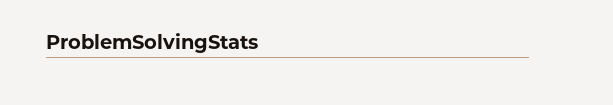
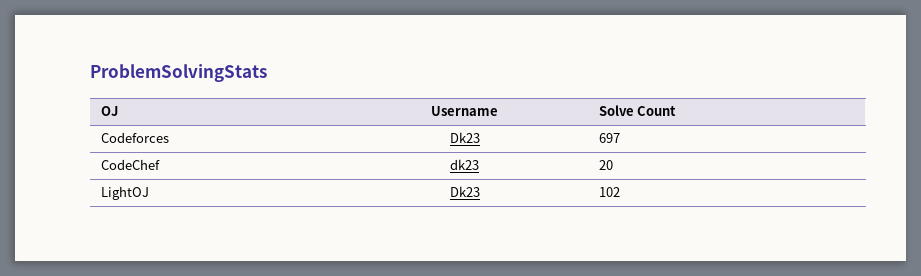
+ OJ | Username | Solve Count
+ Codeforces | Dk23 | 697
+ CodeChef | dk23 | 20
+ LightOJ | Dk23 | 102

